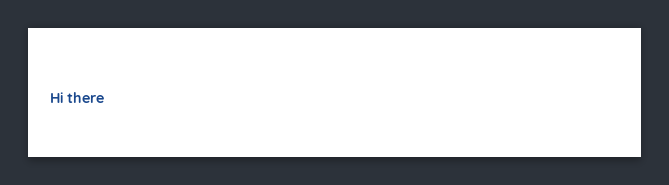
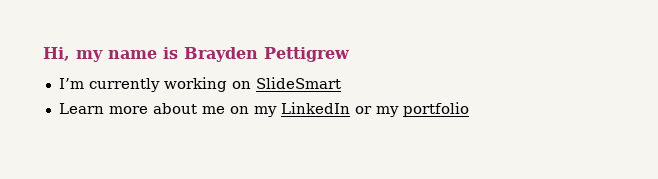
- Hi there
+ Hi, my name is Brayden Pettigrew
+ I’m currently working on SlideSmart
+ Learn more about me on my LinkedIn or my portfolio

